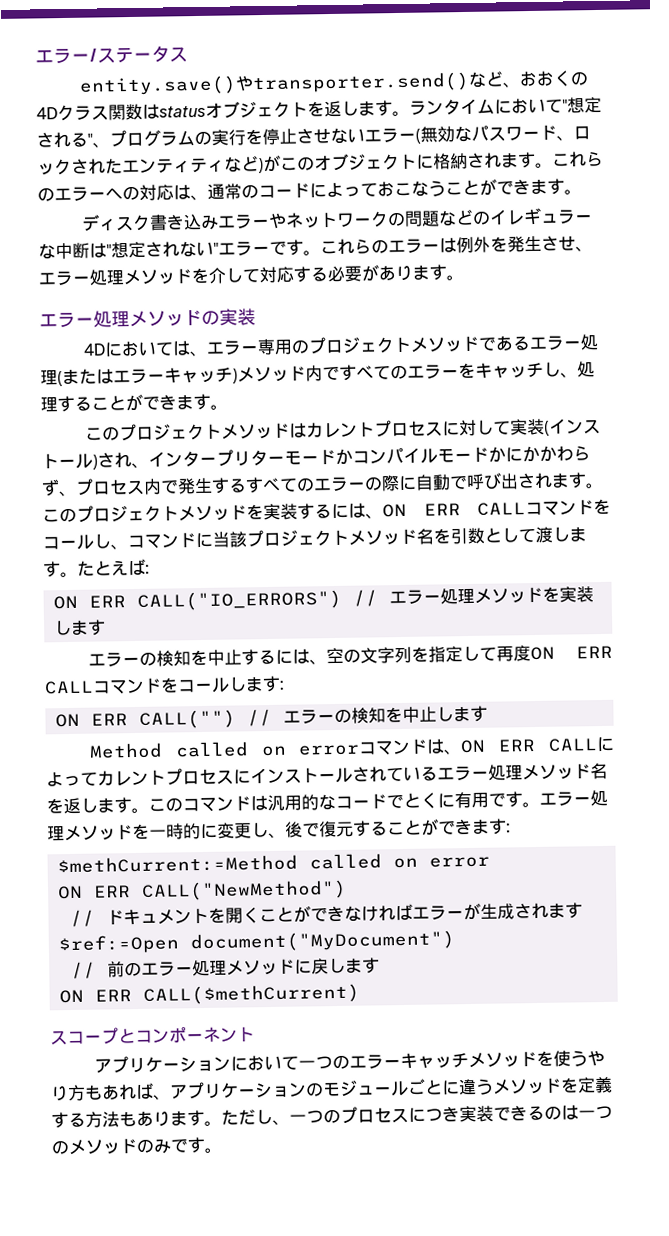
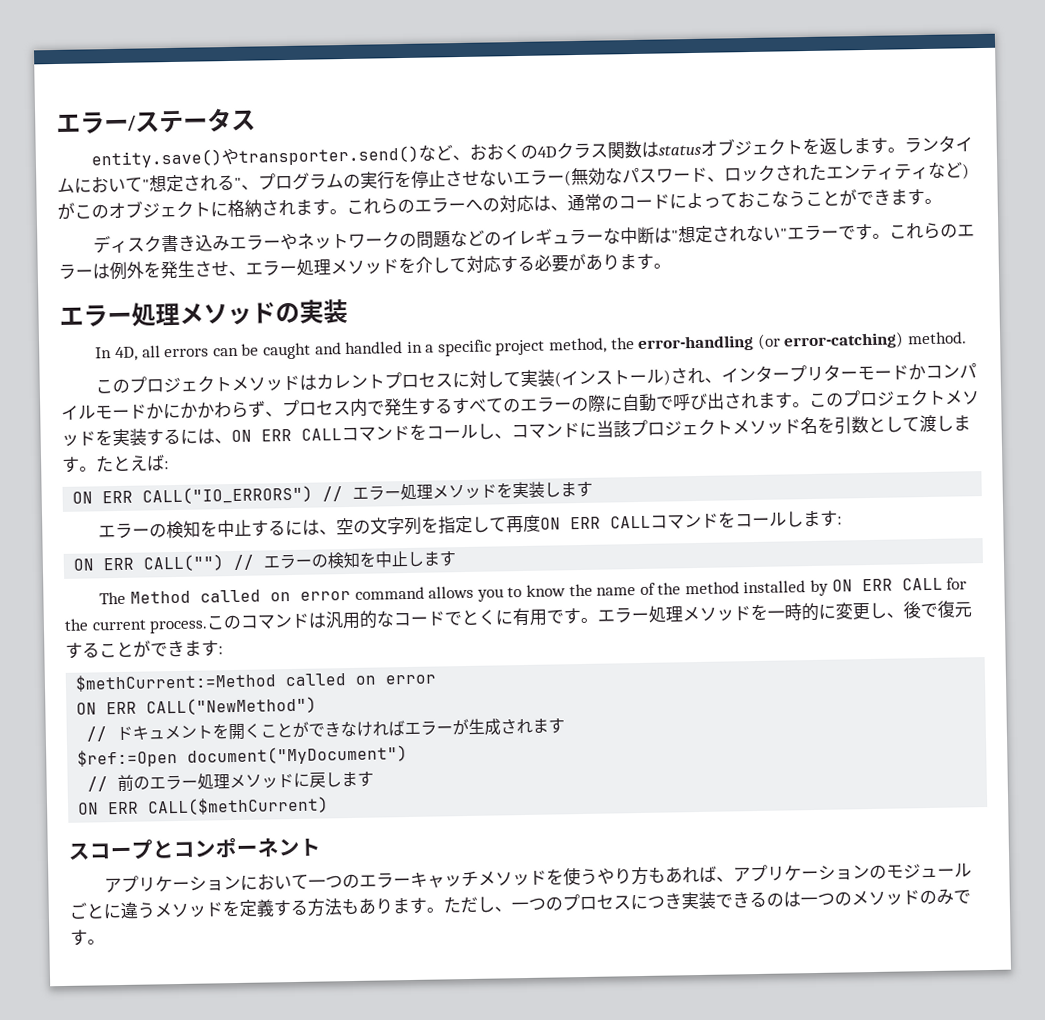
- 4Dにおいては、エラー専用のプロジェクトメソッドであるエラー処理(またはエラーキャッチ)メソッド内ですべてのエラーをキャッチし、処理することができます。
+ In 4D, all errors can be caught and handled in a specific project method, the error-handling (or error-catching) method.
- Method called on errorコマンドは、ON ERR CALLによってカレントプロセスにインストールされているエラー処理メソッド名を返します。
+ The Method called on error command allows you to know the name of the method installed by ON ERR CALL for the current process.

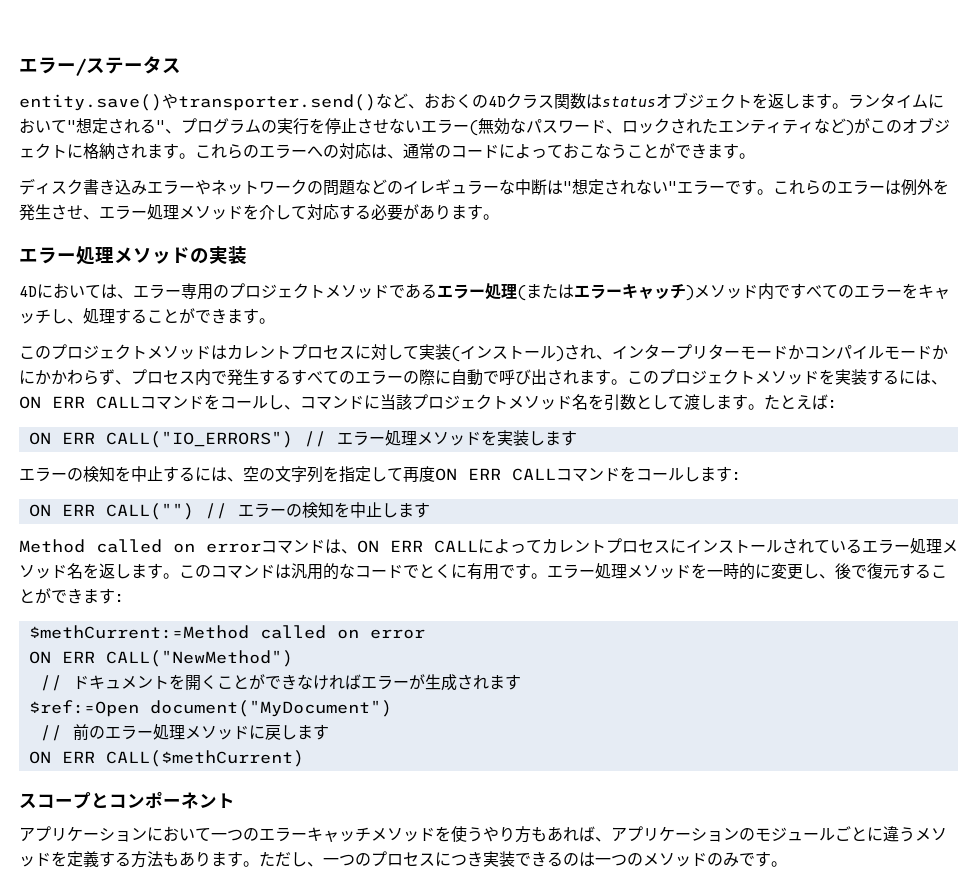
- In 4D, all errors can be caught and handled in a specific project method, the error-handling (or error-catching) method.
+ 4Dにおいては、エラー専用のプロジェクトメソッドであるエラー処理(またはエラーキャッチ)メソッド内ですべてのエラーをキャッチし、処理することができます。
- The Method called on error command allows you to know the name of the method installed by ON ERR CALL for the current process.
+ Method called on errorコマンドは、ON ERR CALLによってカレントプロセスにインストールされているエラー処理メソッド名を返します。

